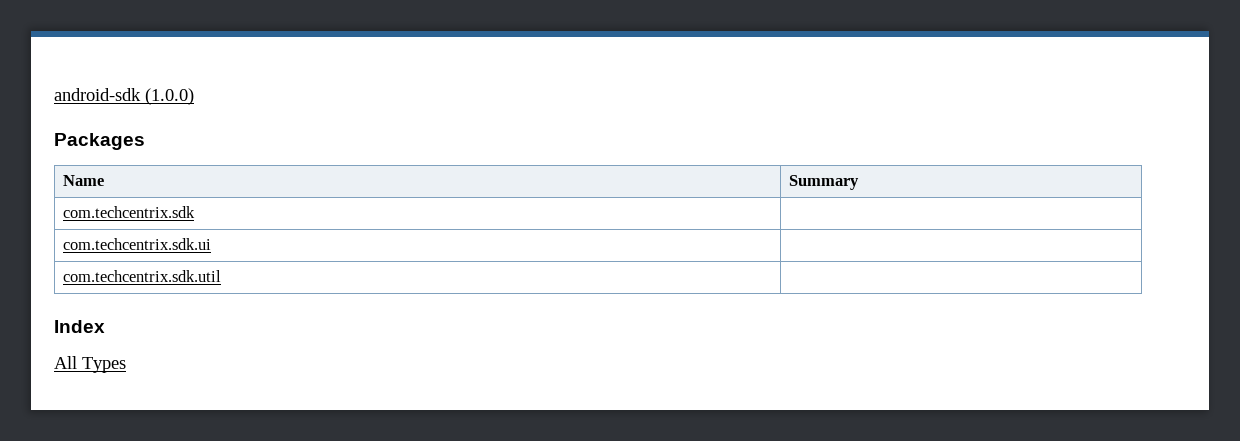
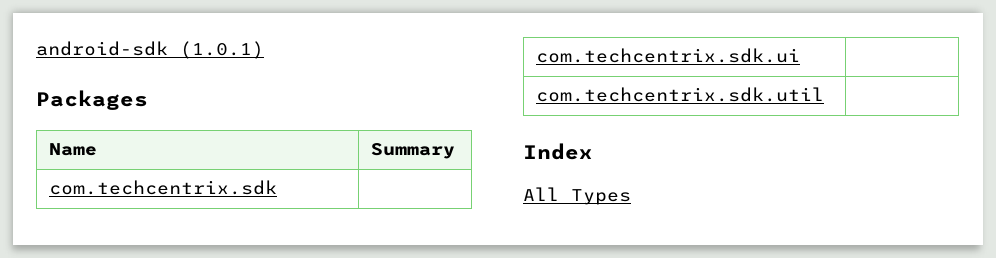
- android-sdk (1.0.0)
+ android-sdk (1.0.1)

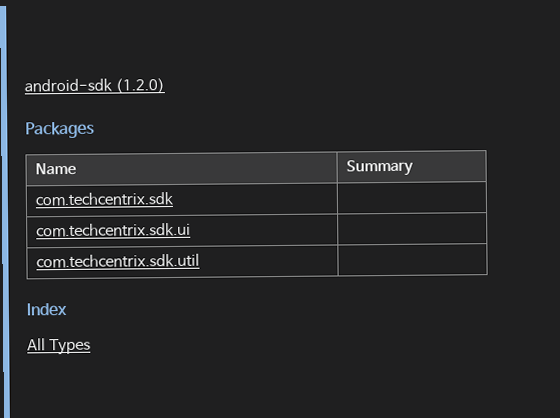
- android-sdk (1.0.1)
+ android-sdk (1.2.0)

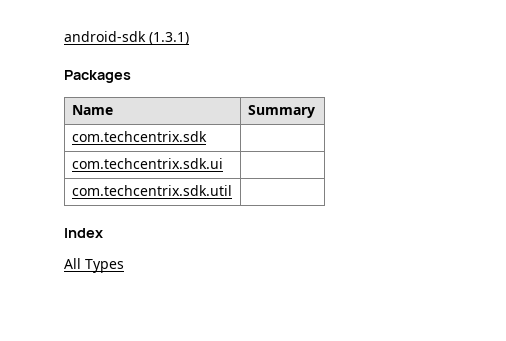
- android-sdk (1.2.0)
+ android-sdk (1.3.1)

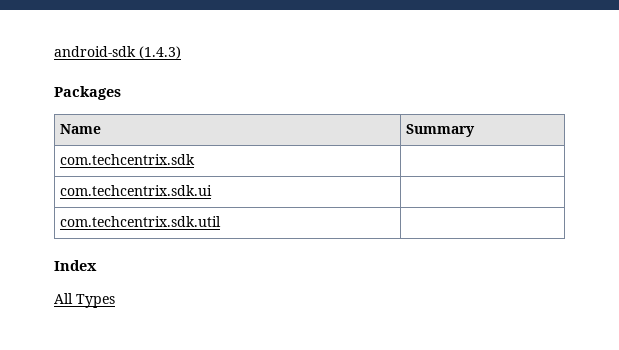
- android-sdk (1.3.1)
+ android-sdk (1.4.3)

